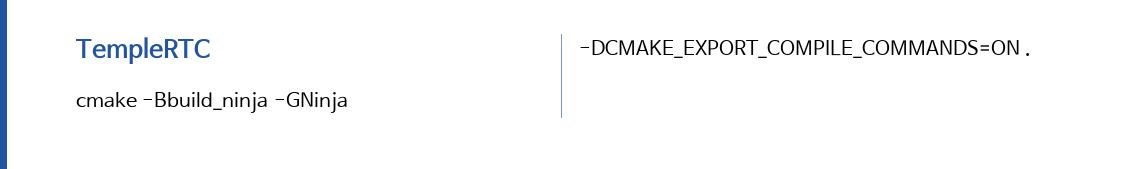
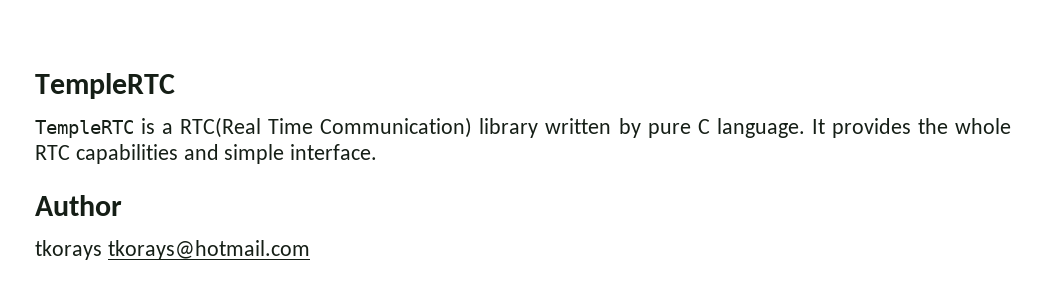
- cmake -Bbuild_ninja -GNinja -DCMAKE_EXPORT_COMPILE_COMMANDS=ON .
+ TempleRTC is a RTC(Real Time Communication) library written by pure C language. It provides the whole RTC capabilities and simple interface.
+ Author
+ tkorays tkorays@hotmail.com

